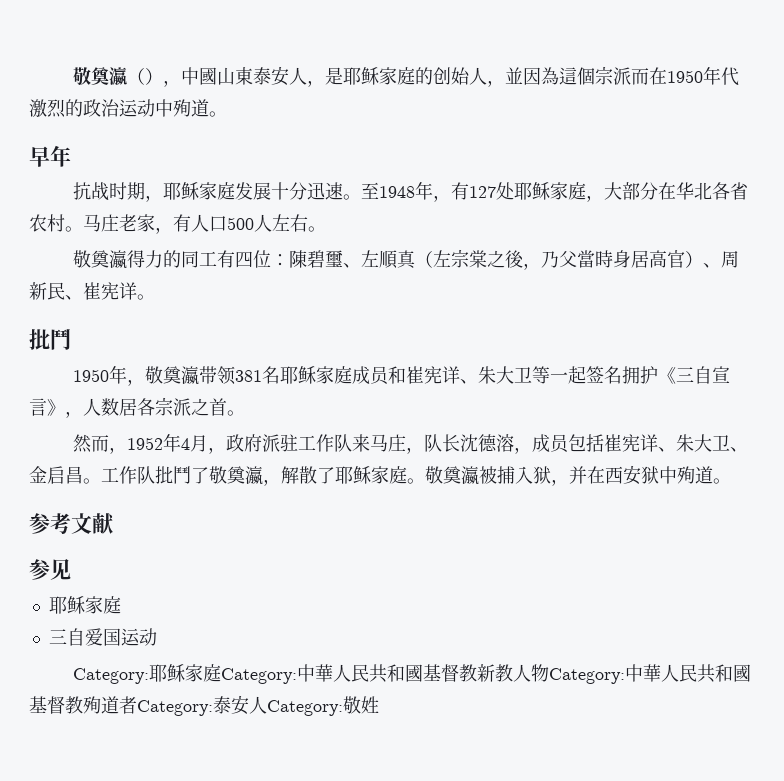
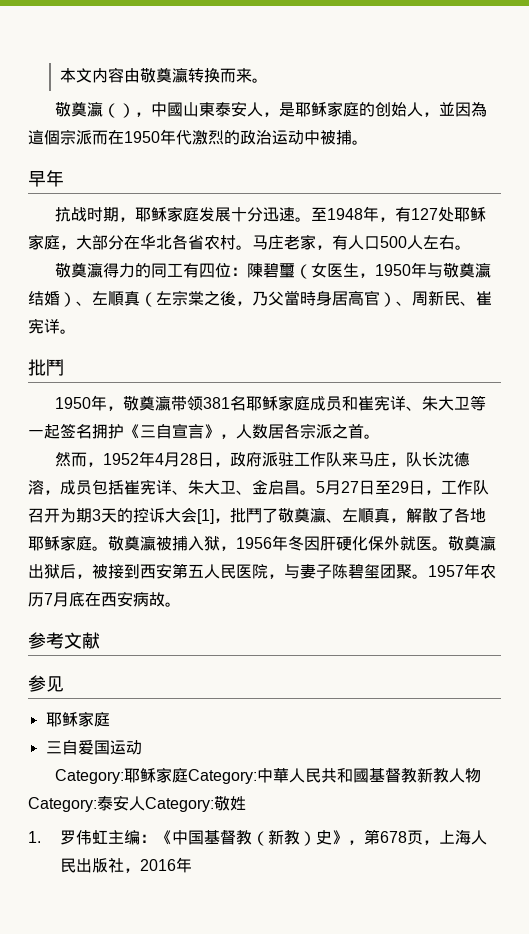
+ 本文内容由敬奠瀛转换而来。
- 敬奠瀛（），中國山東泰安人，是耶稣家庭的创始人，並因為這個宗派而在1950年代激烈的政治运动中殉道。
+ 敬奠瀛（），中國山東泰安人，是耶稣家庭的创始人，並因為這個宗派而在1950年代激烈的政治运动中被捕。
- 敬奠瀛得力的同工有四位：陳碧璽、左順真（左宗棠之後，乃父當時身居高官）、周新民、崔宪详。
+ 敬奠瀛得力的同工有四位：陳碧璽（女医生，1950年与敬奠瀛结婚）、左順真（左宗棠之後，乃父當時身居高官）、周新民、崔宪详。
- 然而，1952年4月，政府派驻工作队来马庄，队长沈德溶，成员包括崔宪详、朱大卫、金启昌。
+ 然而，1952年4月28日，政府派驻工作队来马庄，队长沈德溶，成员包括崔宪详、朱大卫、金启昌。
- 工作队批鬥了敬奠瀛，解散了耶稣家庭。
+ 5月27日至29日，工作队召开为期3天的控诉大会[1]，批鬥了敬奠瀛、左順真，解散了各地耶稣家庭。
- 敬奠瀛被捕入狱，并在西安狱中殉道。
+ 敬奠瀛被捕入狱，1956年冬因肝硬化保外就医。敬奠瀛出狱后，被接到西安第五人民医院，与妻子陈碧玺团聚。1957年农历7月底在西安病故。
- Category:耶稣家庭Category:中華人民共和國基督教新教人物Category:中華人民共和國基督教殉道者Category:泰安人Category:敬姓
+ Category:耶稣家庭Category:中華人民共和國基督教新教人物Category:泰安人Category:敬姓
+ 1.罗伟虹主编：《中国基督教（新教）史》，第678页，上海人民出版社，2016年

